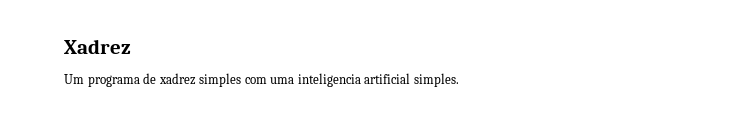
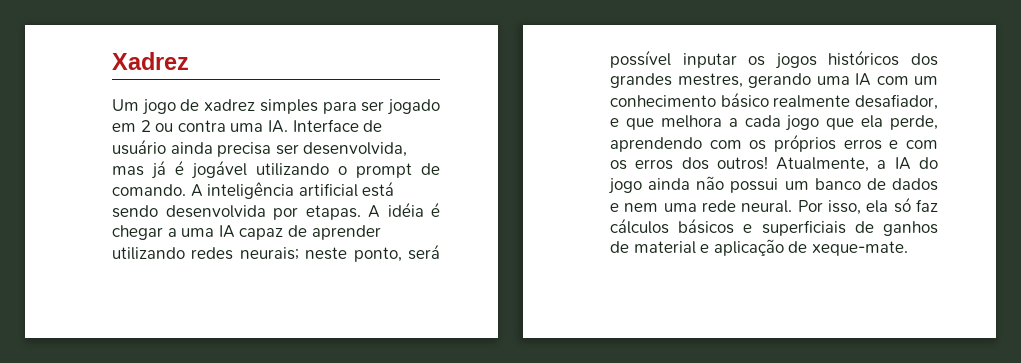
- Um programa de xadrez simples com uma inteligencia artificial simples.
+ Um jogo de xadrez simples para ser jogado em 2 ou contra uma IA. Interface de usuário ainda precisa ser desenvolvida, mas já é jogável utilizando o prompt de comando. A inteligência artificial está sendo desenvolvida por etapas. A idéia é chegar a uma IA capaz de aprender utilizando redes neurais; neste ponto, será possível inputar os jogos históricos dos grandes mestres, gerando uma IA com um conhecimento básico realmente desafiador, e que melhora a cada jogo que ela perde, aprendendo com os próprios erros e com os erros dos outros! Atualmente, a IA do jogo ainda não possui um banco de dados e nem uma rede neural. Por isso, ela só faz cálculos básicos e superficiais de ganhos de material e aplicação de xeque-mate.

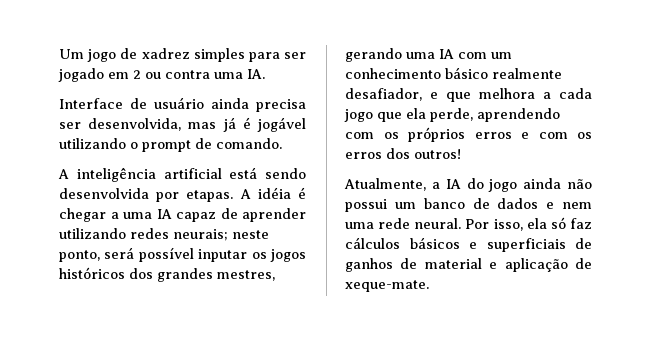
- Xadrez
- Um jogo de xadrez simples para ser jogado em 2 ou contra uma IA. Interface de usuário ainda precisa ser desenvolvida, mas já é jogável utilizando o prompt de comando. A inteligência artificial está sendo desenvolvida por etapas.
+ Um jogo de xadrez simples para ser jogado em 2 ou contra uma IA.
+ Interface de usuário ainda precisa ser desenvolvida, mas já é jogável utilizando o prompt de comando.
+ A inteligência artificial está sendo desenvolvida por etapas.
- neste ponto, será possível inputar os jogos históricos dos grandes mestres, gerando uma IA com um conhecimento básico realmente desafiador, e que melhora a cada jogo que ela perde, aprendendo com os próprios erros e com os erros dos outros! Atualmente, a IA do jogo ainda não possui um banco de dados e nem uma rede neural.
+ neste ponto, será possível inputar os jogos históricos dos grandes mestres, gerando uma IA com um conhecimento básico realmente desafiador, e que melhora a cada jogo que ela perde, aprendendo com os próprios erros e com os erros dos outros!
+ Atualmente, a IA do jogo ainda não possui um banco de dados e nem uma rede neural.

